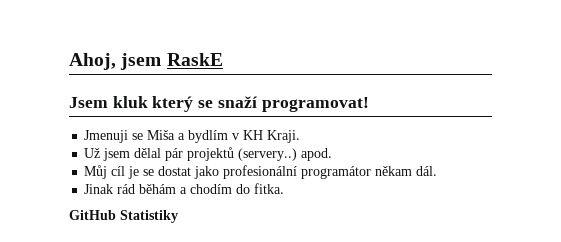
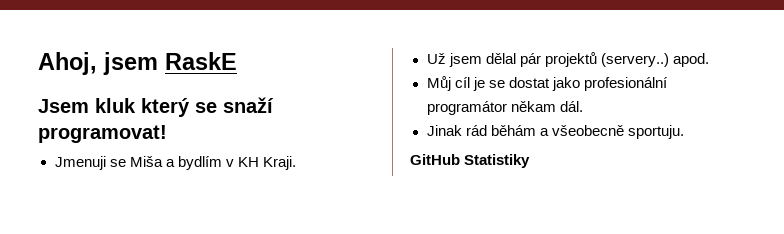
- Jinak rád běhám a chodím do fitka.
+ Jinak rád běhám a všeobecně sportuju.

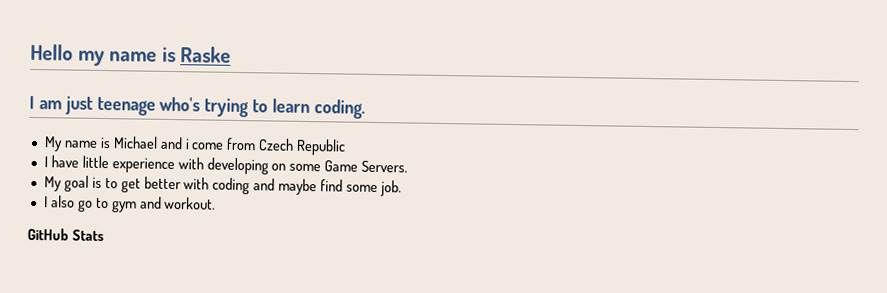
- Ahoj, jsem RaskE
- Jsem kluk který se snaží programovat!
- Jmenuji se Miša a bydlím v KH Kraji.
- Už jsem dělal pár projektů (servery..) apod.
- Můj cíl je se dostat jako profesionální programátor někam dál.
- Jinak rád běhám a všeobecně sportuju.
+ Hello my name is Raske
+ I am just teenage who's trying to learn coding.
+ My name is Michael and i come from Czech Republic
+ I have little experience with developing on some Game Servers.
+ My goal is to get better with coding and maybe find some job.
+ I also go to gym and workout.
- GitHub Statistiky
+ GitHub Stats

